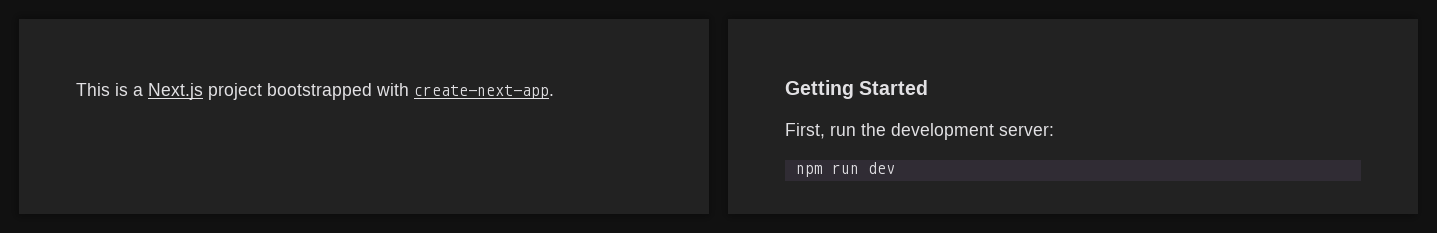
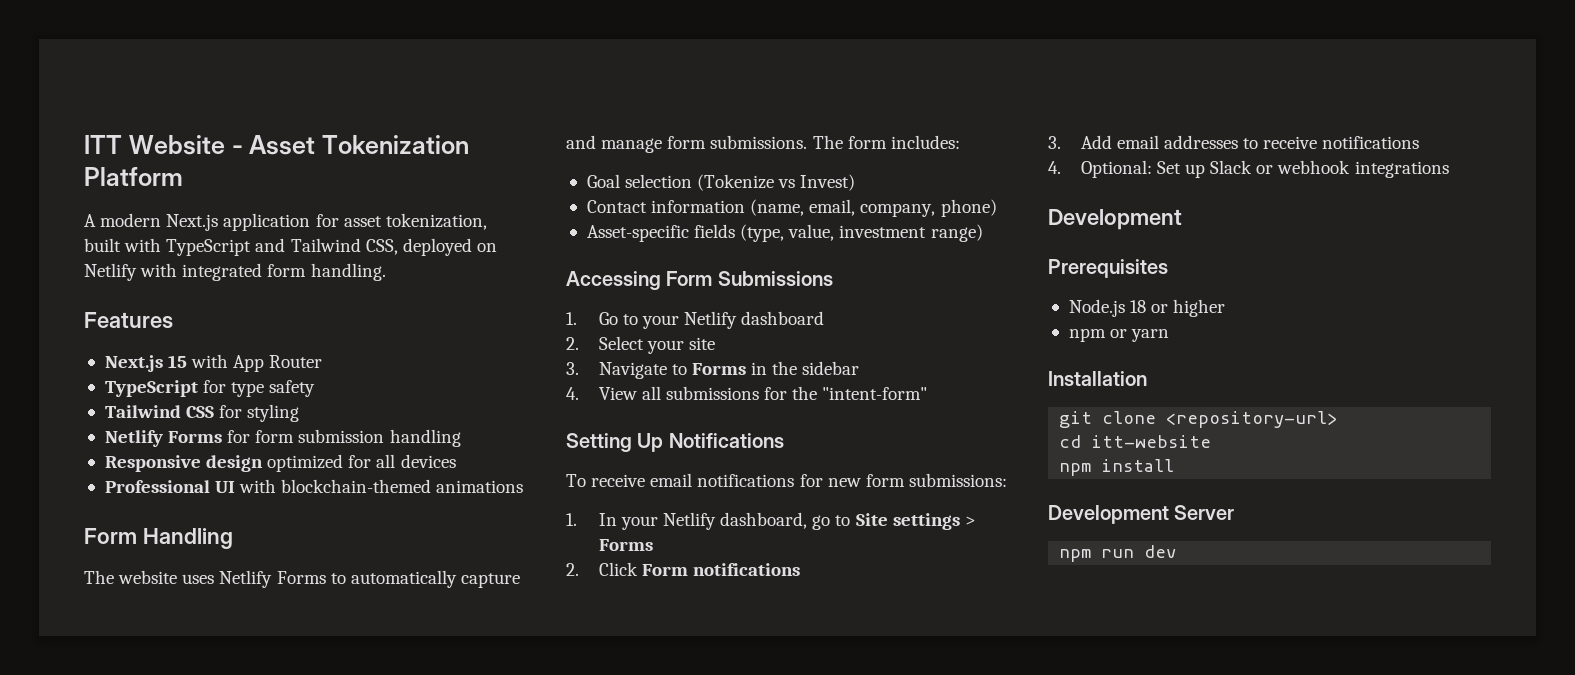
- This is a Next.js project bootstrapped with create-next-app.
- Getting Started
- First, run the development server:
+ ITT Website - Asset Tokenization Platform
+ A modern Next.js application for asset tokenization, built with TypeScript and Tailwind CSS, deployed on Netlify with integrated form handling.
+ Features
+ Next.js 15 with App Router
+ TypeScript for type safety
+ Tailwind CSS for styling
+ Netlify Forms for form submission handling
+ Responsive design optimized for all devices
+ Professional UI with blockchain-themed animations
+ Form Handling
+ The website uses Netlify Forms to automatically capture and manage form submissions. The form includes:
+ Goal selection (Tokenize vs Invest)
+ Contact information (name, email, company, phone)
+ Asset-specific fields (type, value, investment range)
+ Accessing Form Submissions
+ 1. Go to your Netlify dashboard
+ 2. Select your site
+ 3. Navigate to Forms in the sidebar
+ 4. View all submissions for the "intent-form"
+ Setting Up Notifications
+ To receive email notifications for new form submissions:
+ 1. In your Netlify dashboard, go to Site settings > Forms
+ 2. Click Form notifications
+ 3. Add email addresses to receive notifications
+ 4. Optional: Set up Slack or webhook integrations
+ Development
+ Prerequisites
+ Node.js 18 or higher
+ npm or yarn
+ Installation
+ git clone <repository-url>
+ cd itt-website
+ npm install
+ Development Server

